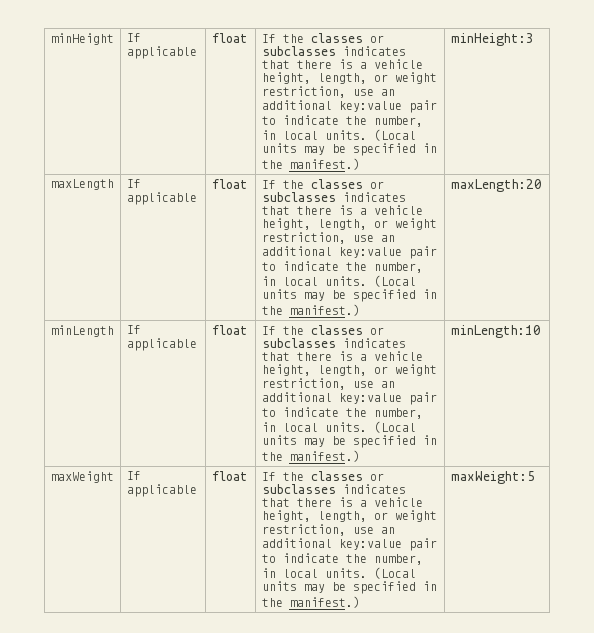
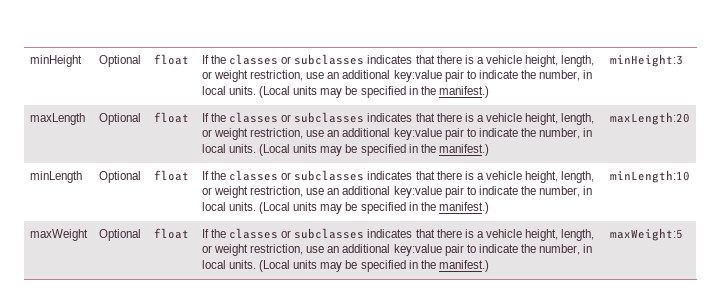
- minHeight | If applicable
+ minHeight | Optional
- maxLength | If applicable
+ maxLength | Optional
- minLength | If applicable
+ minLength | Optional
- maxWeight | If applicable
+ maxWeight | Optional

